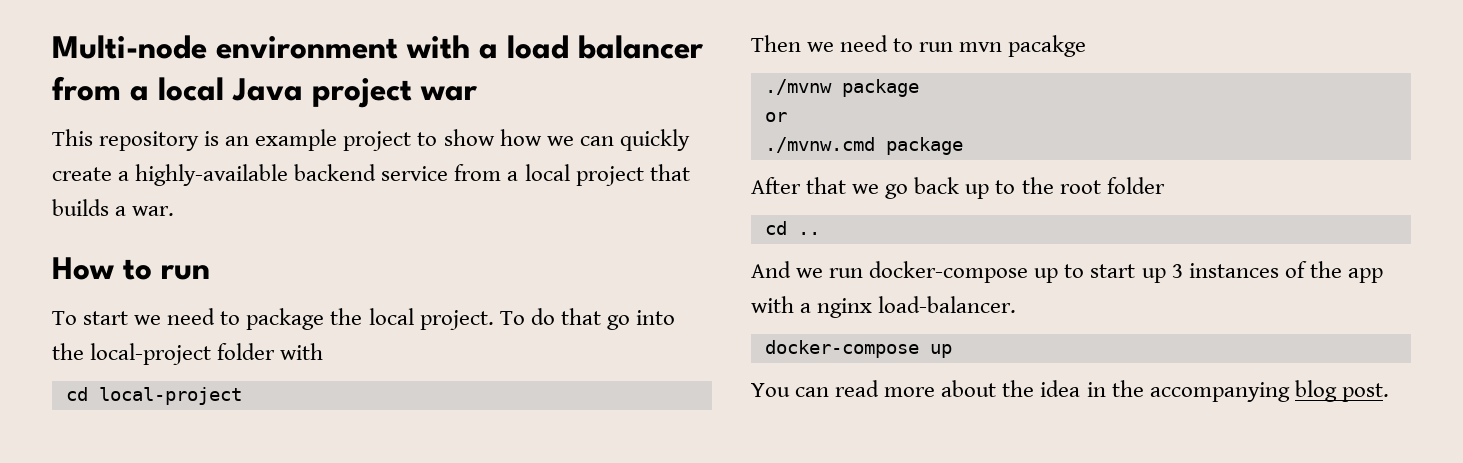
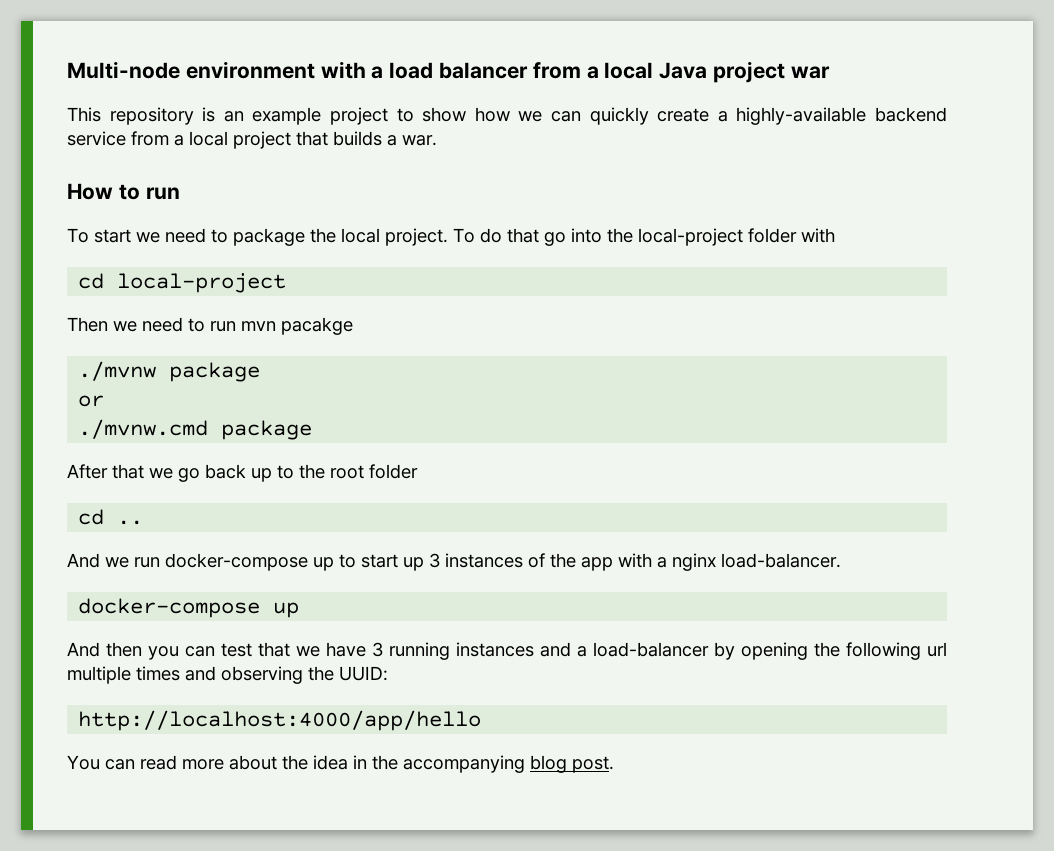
+ And then you can test that we have 3 running instances and a load-balancer by opening the following url multiple times and observing the UUID:
+ http://localhost:4000/app/hello

